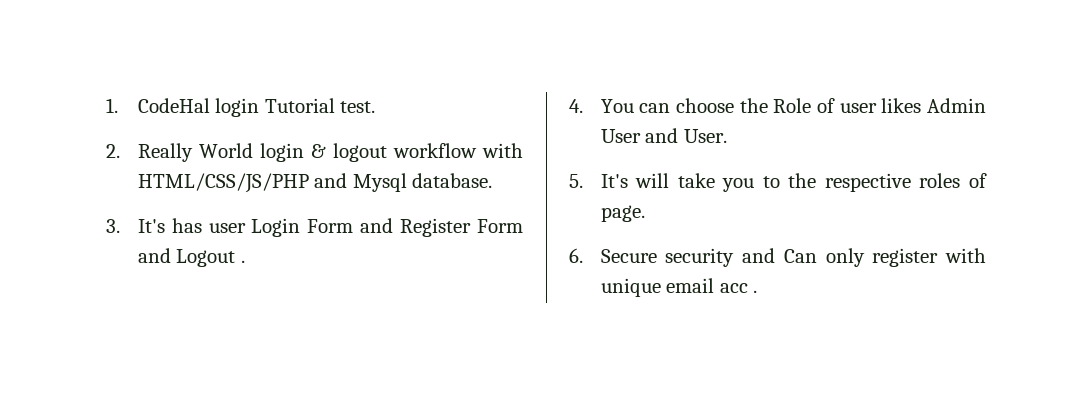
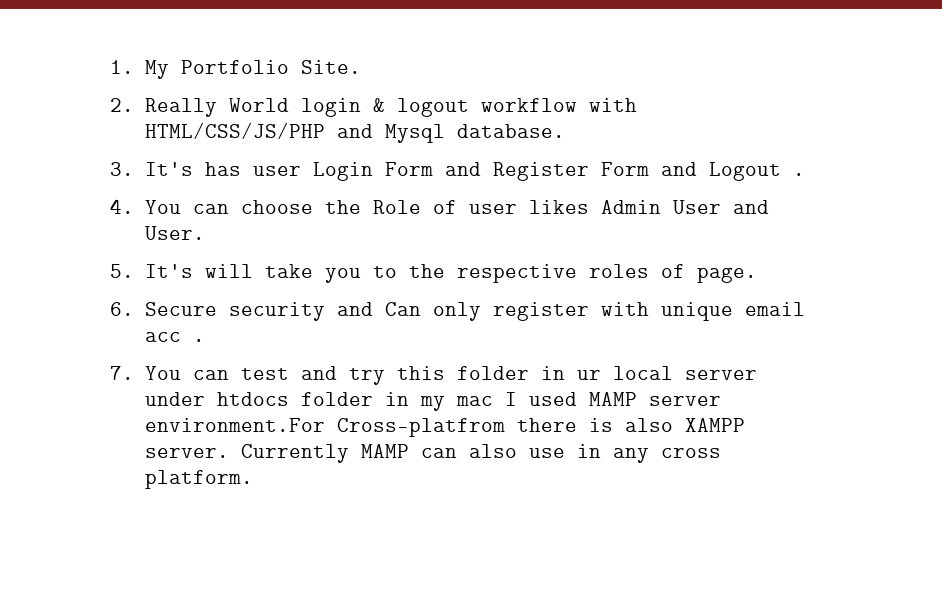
- 1. CodeHal login Tutorial test.
+ 1. My Portfolio Site.
+ 7. You can test and try this folder in ur local server under htdocs folder in my mac I used MAMP server environment.For Cross-platfrom there is also XAMPP server. Currently MAMP can also use in any cross platform.

